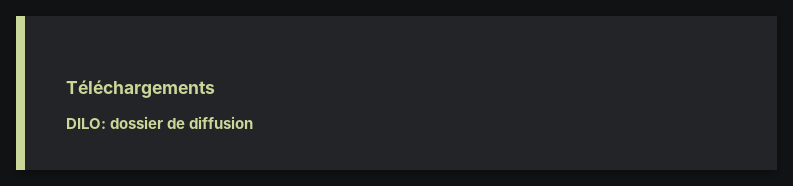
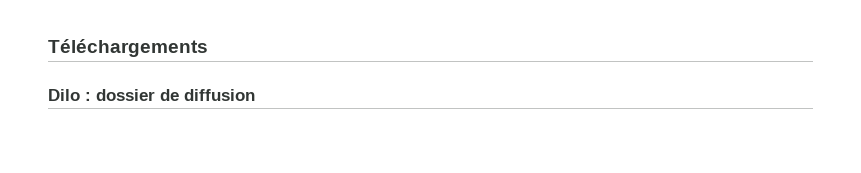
- DILO: dossier de diffusion
+ Dilo : dossier de diffusion

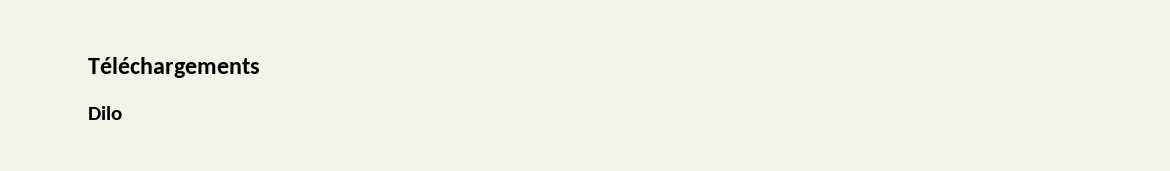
- Dilo : dossier de diffusion
+ Dilo

